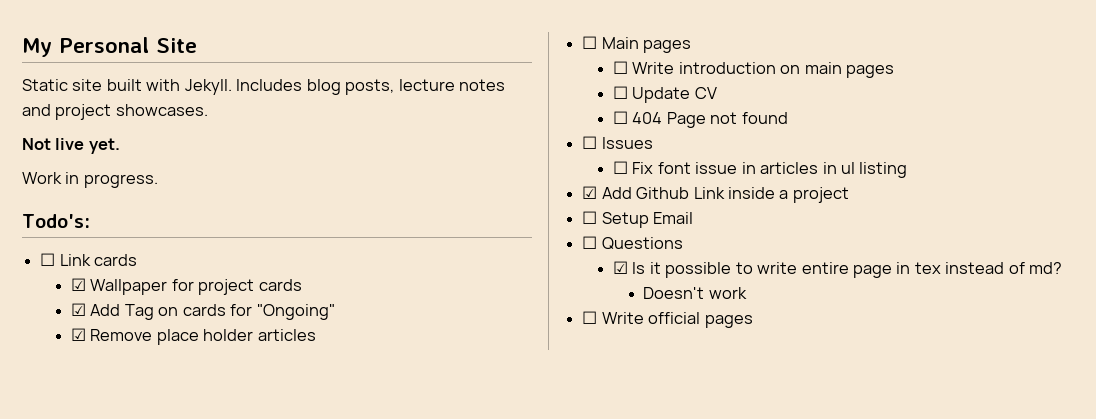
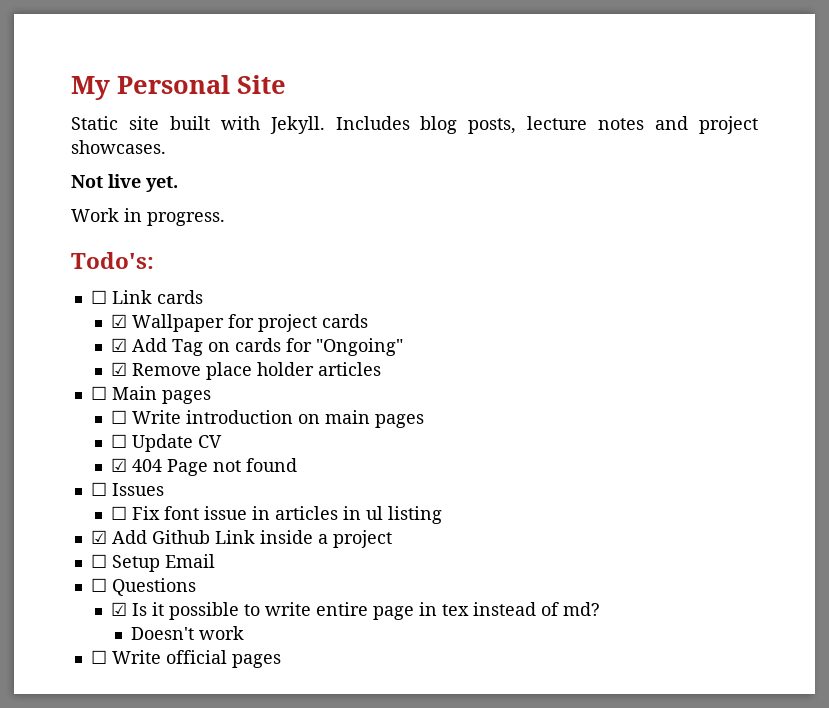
- ☐ 404 Page not found
+ ☑ 404 Page not found

